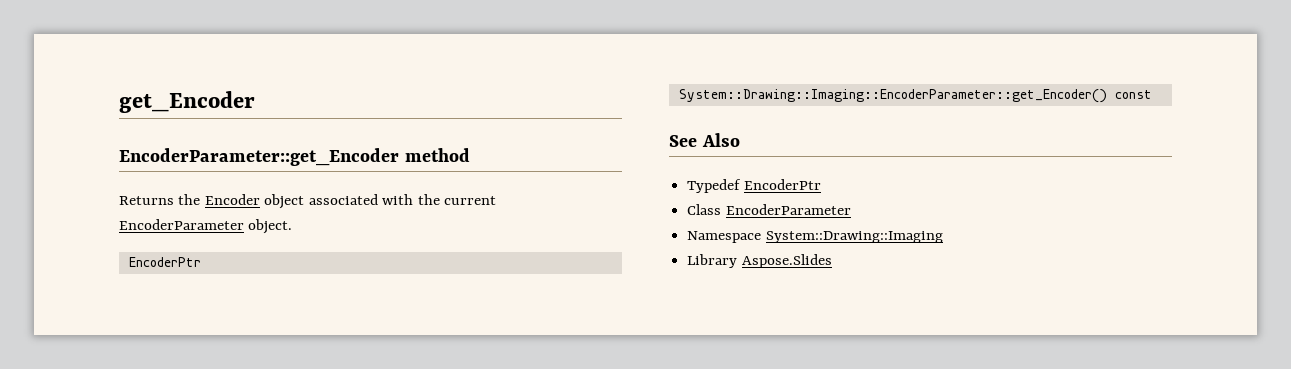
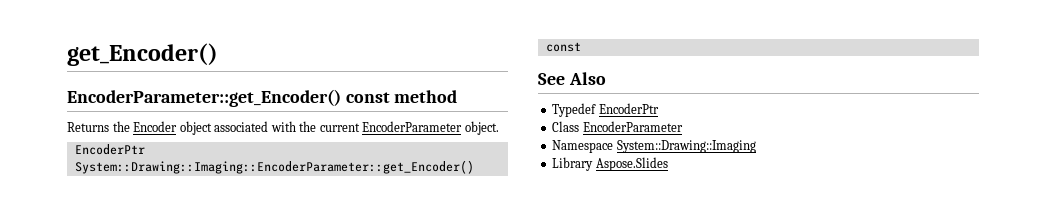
- get_Encoder
- EncoderParameter::get_Encoder method
+ get_Encoder()
+ EncoderParameter::get_Encoder() const method

